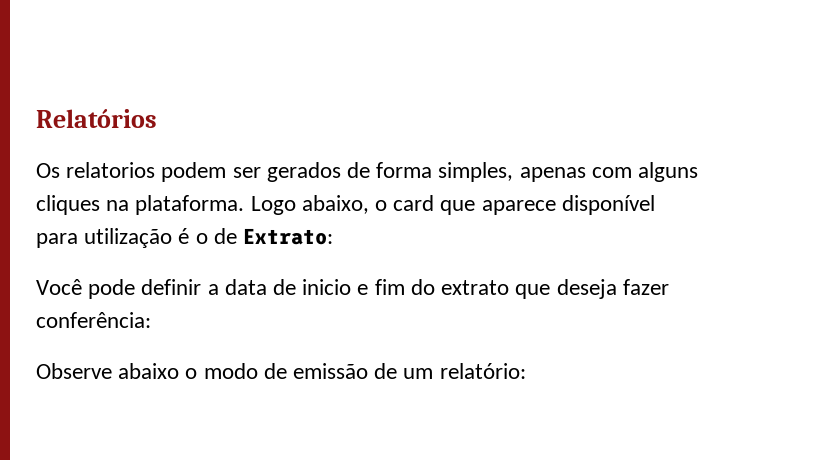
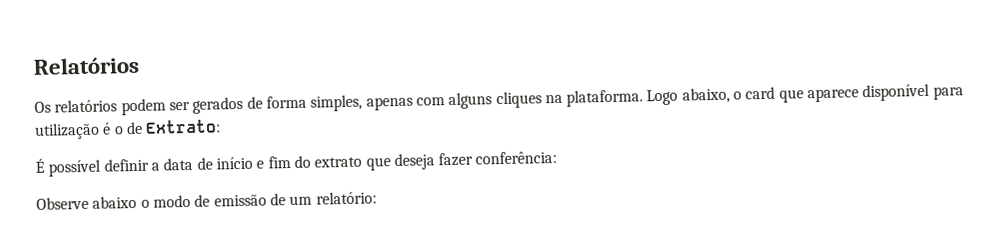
- Os relatorios podem ser gerados de forma simples, apenas com alguns cliques na plataforma.
+ Os relatórios podem ser gerados de forma simples, apenas com alguns cliques na plataforma.
- Você pode definir a data de inicio e fim do extrato que deseja fazer conferência:
+ É possível definir a data de início e fim do extrato que deseja fazer conferência:

